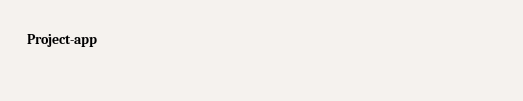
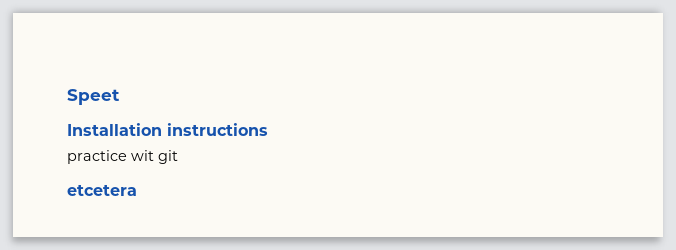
- Project-app
+ Speet
+ Installation instructions
+ practice wit git
+ etcetera

